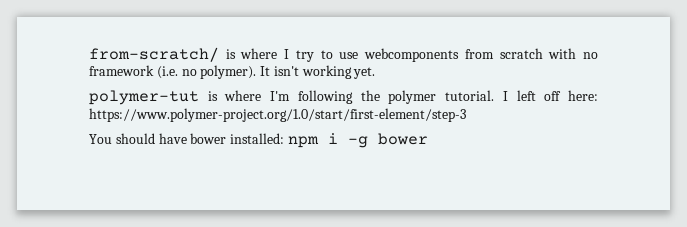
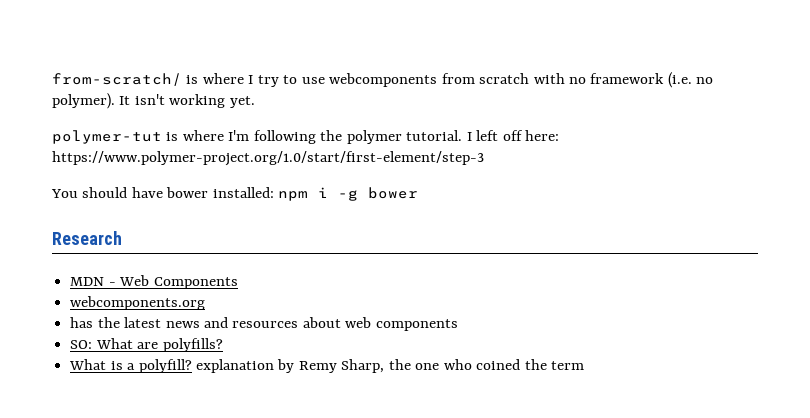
+ Research
+ MDN - Web Components
+ webcomponents.org
+ has the latest news and resources about web components
+ SO: What are polyfills?
+ What is a polyfill? explanation by Remy Sharp, the one who coined the term

